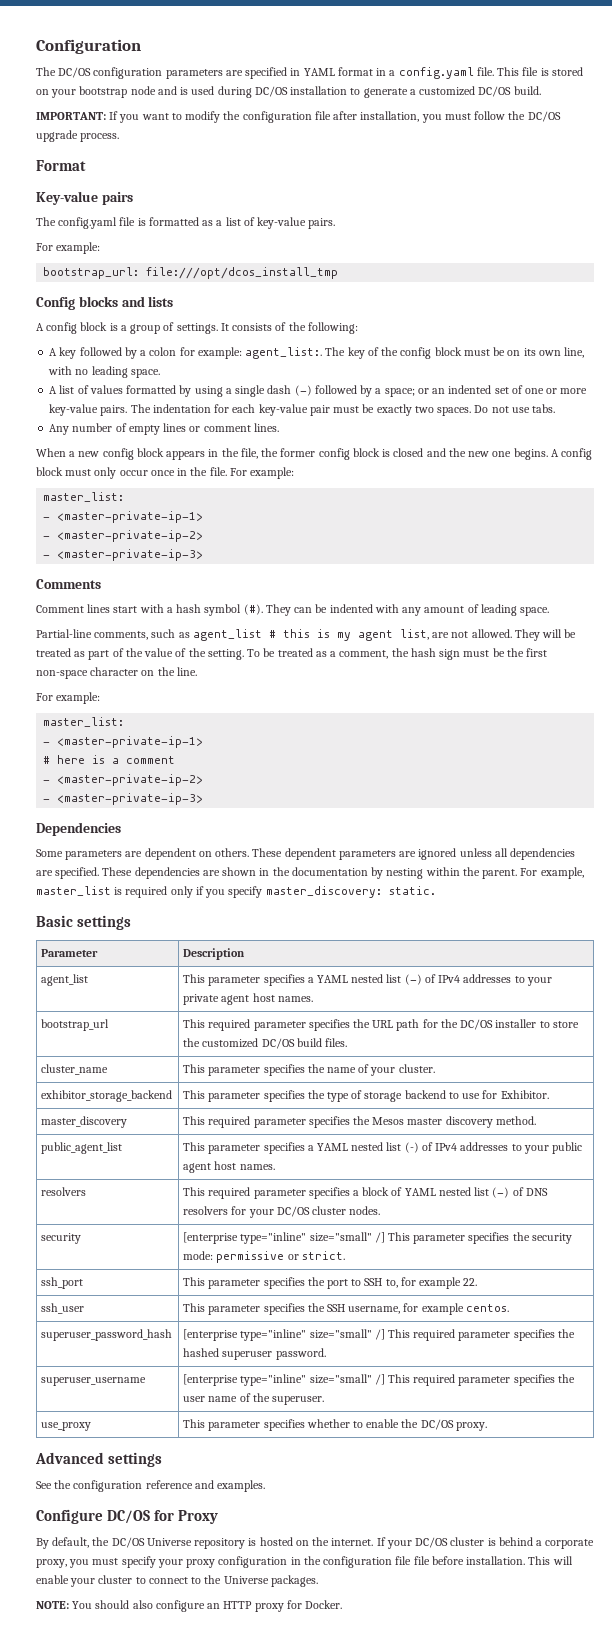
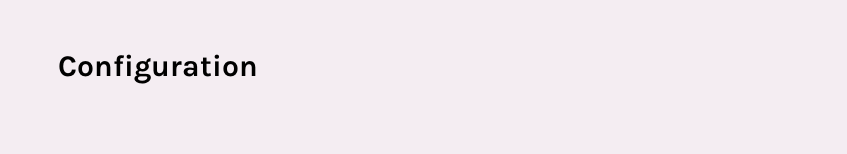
- The DC/OS configuration parameters are specified in YAML format in a config.yaml file. This file is stored on your bootstrap node and is used during DC/OS installation to generate a customized DC/OS build.
- IMPORTANT: If you want to modify the configuration file after installation, you must follow the DC/OS upgrade process.
- Format
- Key-value pairs
- The config.yaml file is formatted as a list of key-value pairs.
- For example:
- bootstrap_url: file:///opt/dcos_install_tmp
- Config blocks and lists
- A config block is a group of settings. It consists of the following:
- A key followed by a colon for example: agent_list:. The key of the config block must be on its own line, with no leading space.
- A list of values formatted by using a single dash (-) followed by a space; or an indented set of one or more key-value pairs. The indentation for each key-value pair must be exactly two spaces. Do not use tabs.
- Any number of empty lines or comment lines.
- When a new config block appears in the file, the former config block is closed and the new one begins. A config block must only occur once in the file. For example:
- master_list:
- - <master-private-ip-1>
- - <master-private-ip-2>
- - <master-private-ip-3>
- Comments
- Comment lines start with a hash symbol (#). They can be indented with any amount of leading space.
- Partial-line comments, such as agent_list # this is my agent list, are not allowed. They will be treated as part of the value of the setting. To be treated as a comment, the hash sign must be the first non-space character on the line.
- For example:
- master_list:
- - <master-private-ip-1>
- # here is a comment
- - <master-private-ip-2>
- - <master-private-ip-3>
- Dependencies
- Some parameters are dependent on others. These dependent parameters are ignored unless all dependencies are specified. These dependencies are shown in the documentation by nesting within the parent. For example, master_list is required only if you specify master_discovery: static.
- Basic settings
- Parameter | Description
- agent_list | This parameter specifies a YAML nested list (-) of IPv4 addresses to your private agent host names.
- bootstrap_url | This required parameter specifies the URL path for the DC/OS installer to store the customized DC/OS build files.
- cluster_name | This parameter specifies the name of your cluster.
- exhibitor_storage_backend | This parameter specifies the type of storage backend to use for Exhibitor.
- master_discovery | This required parameter specifies the Mesos master discovery method.
- public_agent_list | This parameter specifies a YAML nested list (-) of IPv4 addresses to your public agent host names.
- resolvers | This required parameter specifies a block of YAML nested list (-) of DNS resolvers for your DC/OS cluster nodes.
- security | [enterprise type="inline" size="small" /] This parameter specifies the security mode: permissive or strict.
- ssh_port | This parameter specifies the port to SSH to, for example 22.
- ssh_user | This parameter specifies the SSH username, for example centos.
- superuser_password_hash | [enterprise type="inline" size="small" /] This required parameter specifies the hashed superuser password.
- superuser_username | [enterprise type="inline" size="small" /] This required parameter specifies the user name of the superuser.
- use_proxy | This parameter specifies whether to enable the DC/OS proxy.
- Advanced settings
- See the configuration reference and examples.
- Configure DC/OS for Proxy
- By default, the DC/OS Universe repository is hosted on the internet. If your DC/OS cluster is behind a corporate proxy, you must specify your proxy configuration in the configuration file file before installation. This will enable your cluster to connect to the Universe packages.
- NOTE: You should also configure an HTTP proxy for Docker.

